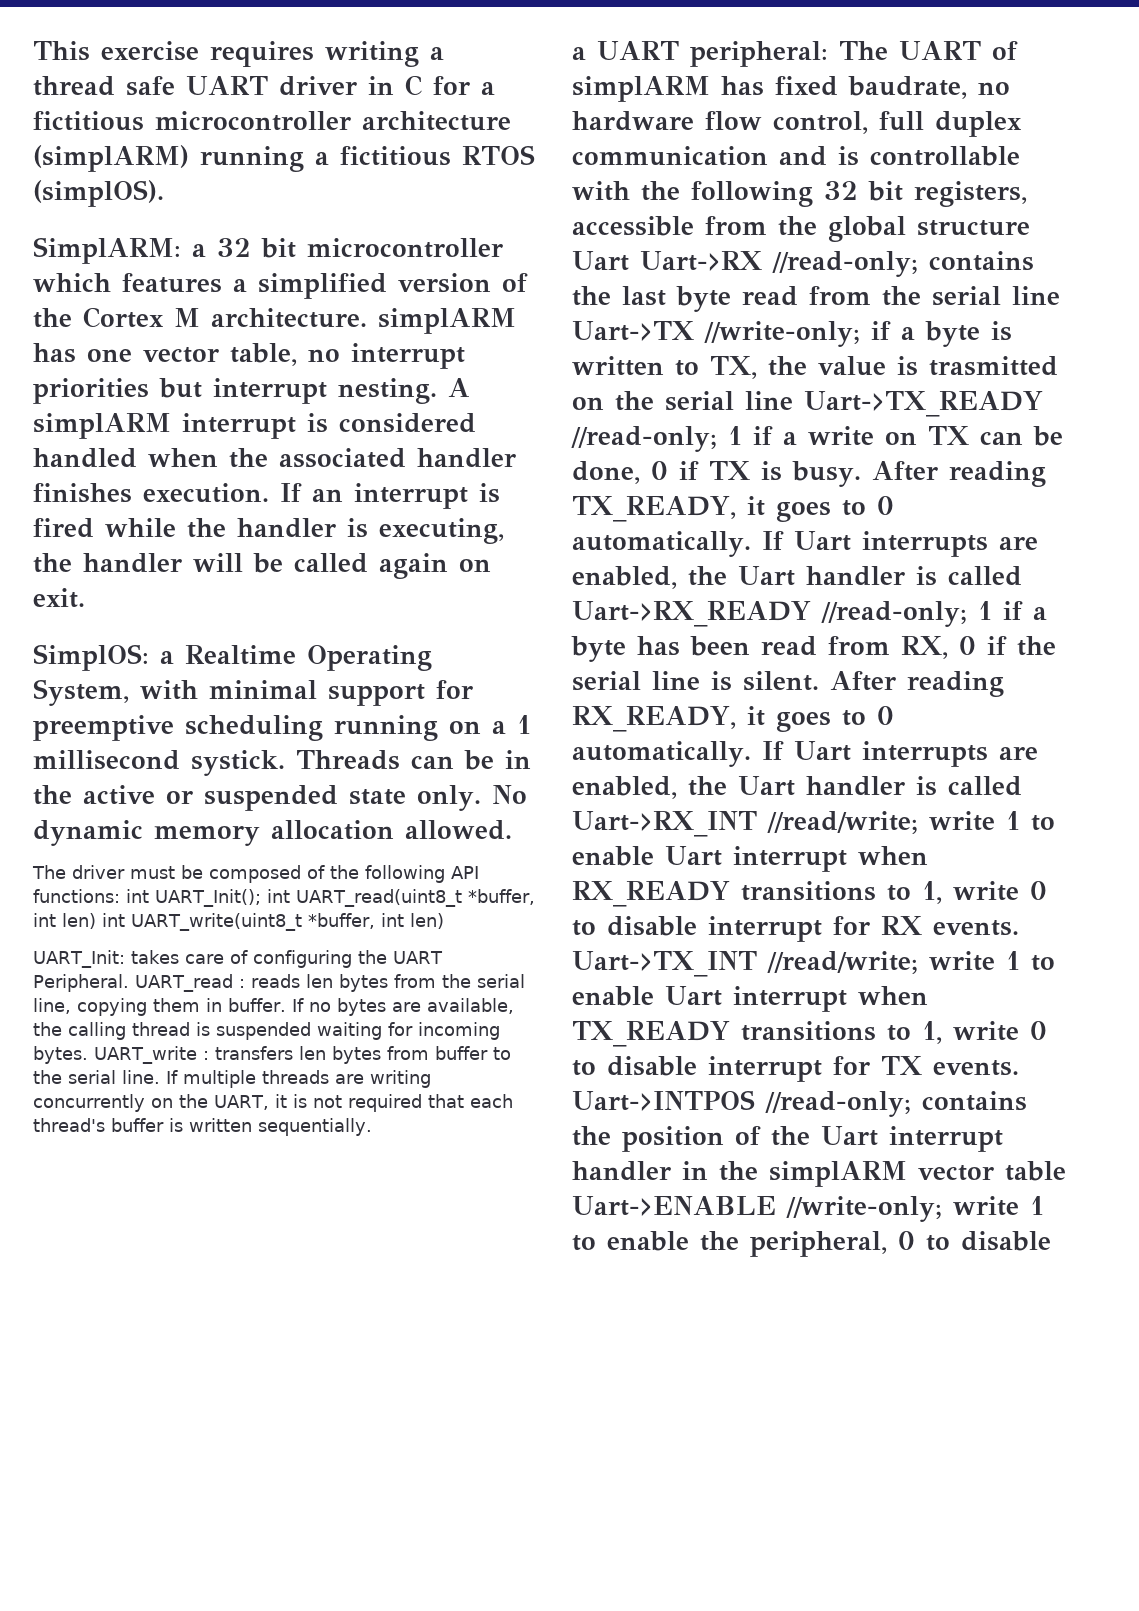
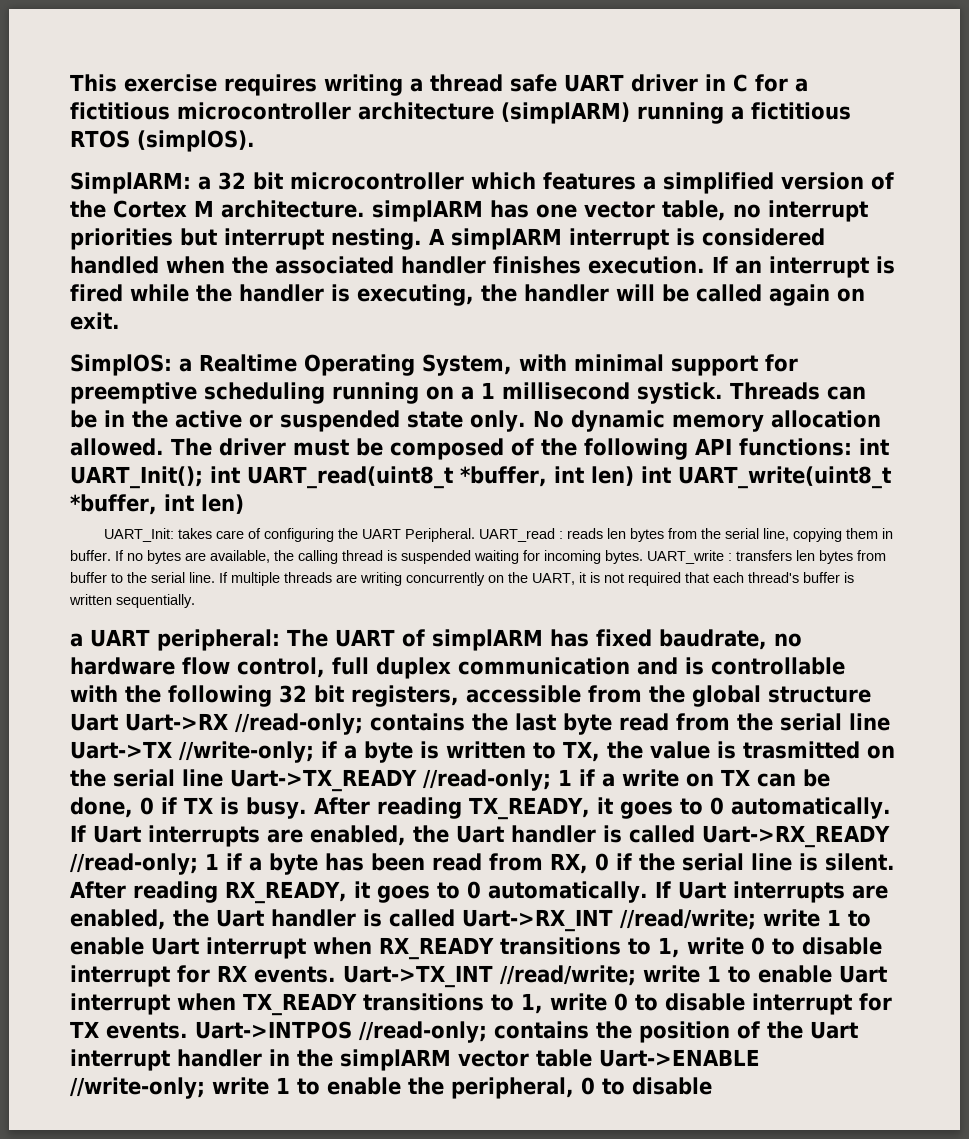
- No dynamic memory allocation allowed.
- The driver must be composed of the following API functions: int UART_Init(); int UART_read(uint8_t *buffer, int len) int UART_write(uint8_t *buffer, int len)
+ No dynamic memory allocation allowed. The driver must be composed of the following API functions: int UART_Init(); int UART_read(uint8_t *buffer, int len) int UART_write(uint8_t *buffer, int len)

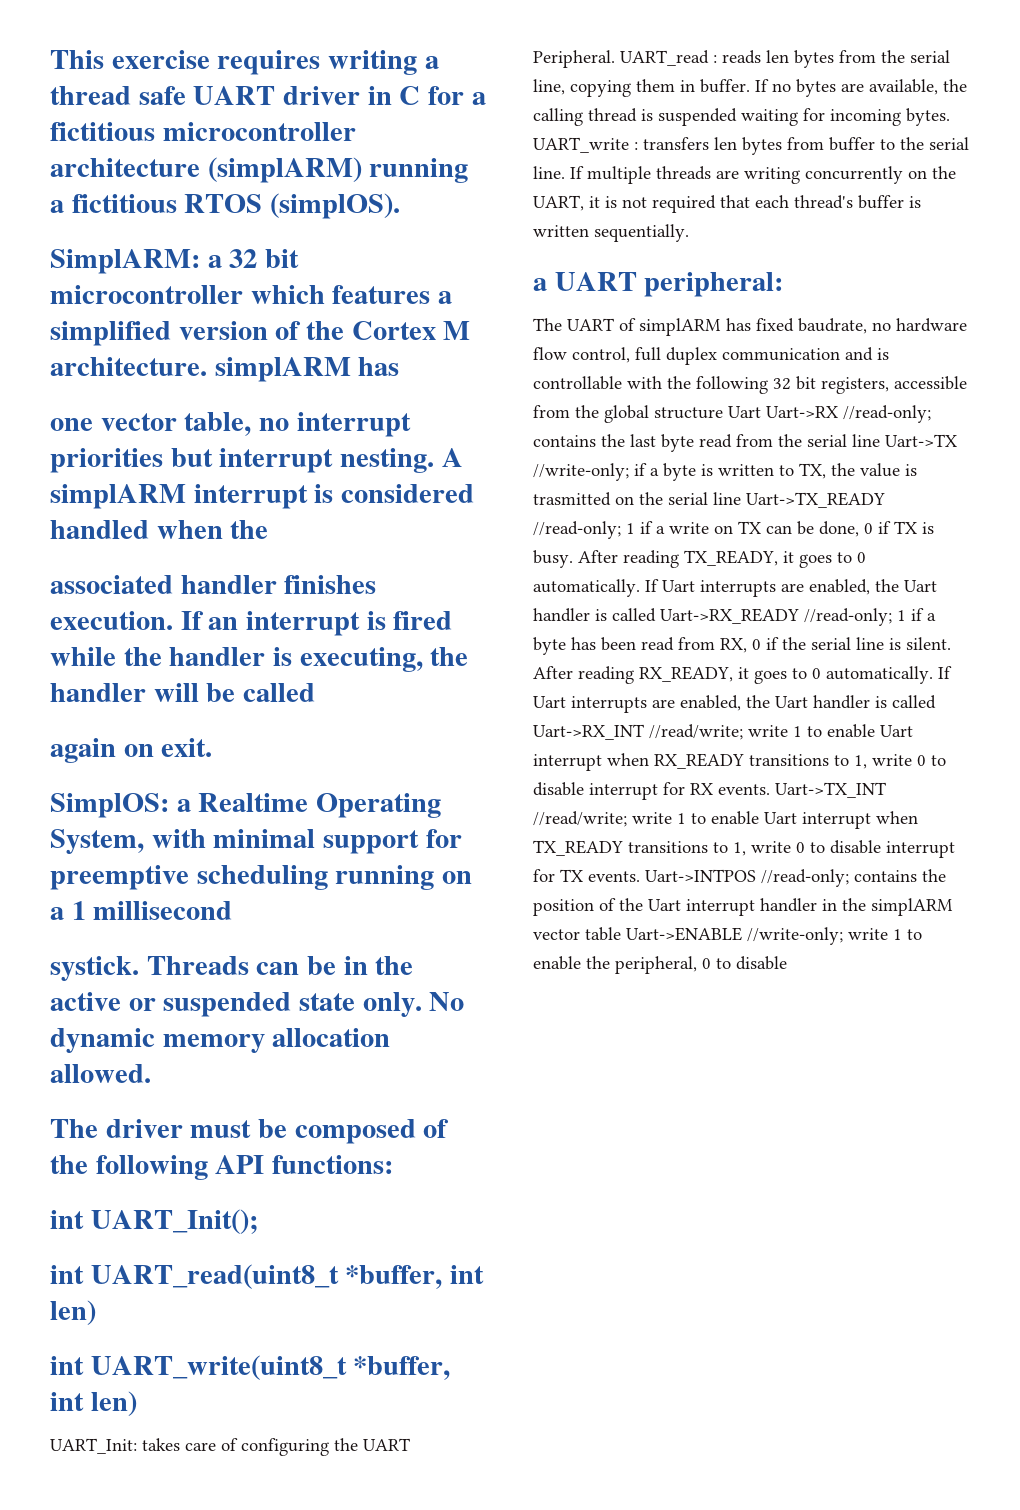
- SimplARM: a 32 bit microcontroller which features a simplified version of the Cortex M architecture. simplARM has one vector table, no interrupt priorities but interrupt nesting.
+ SimplARM: a 32 bit microcontroller which features a simplified version of the Cortex M architecture. simplARM has
+ one vector table, no interrupt priorities but interrupt nesting.
- A simplARM interrupt is considered handled when the associated handler finishes execution.
+ A simplARM interrupt is considered handled when the
+ associated handler finishes execution.
- If an interrupt is fired while the handler is executing, the handler will be called again on exit.
+ If an interrupt is fired while the handler is executing, the handler will be called
+ again on exit.
- SimplOS: a Realtime Operating System, with minimal support for preemptive scheduling running on a 1 millisecond systick.
+ SimplOS: a Realtime Operating System, with minimal support for preemptive scheduling running on a 1 millisecond
+ systick.
- No dynamic memory allocation allowed. The driver must be composed of the following API functions: int UART_Init(); int UART_read(uint8_t *buffer, int len) int UART_write(uint8_t *buffer, int len)
+ No dynamic memory allocation allowed.
+ The driver must be composed of the following API functions:
+ int UART_Init();
+ int UART_read(uint8_t *buffer, int len)
+ int UART_write(uint8_t *buffer, int len)
- a UART peripheral: The UART of simplARM has fixed baudrate, no hardware flow control, full duplex communication and is controllable with the following 32 bit registers, accessible from the global structure Uart Uart->RX //read-only;
+ a UART peripheral:
+ The UART of simplARM has fixed baudrate, no hardware flow control, full duplex communication and is controllable with the following 32 bit registers, accessible from the global structure Uart Uart->RX //read-only;

